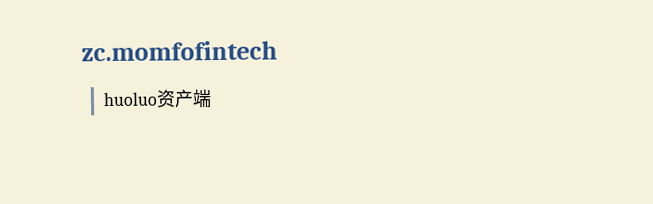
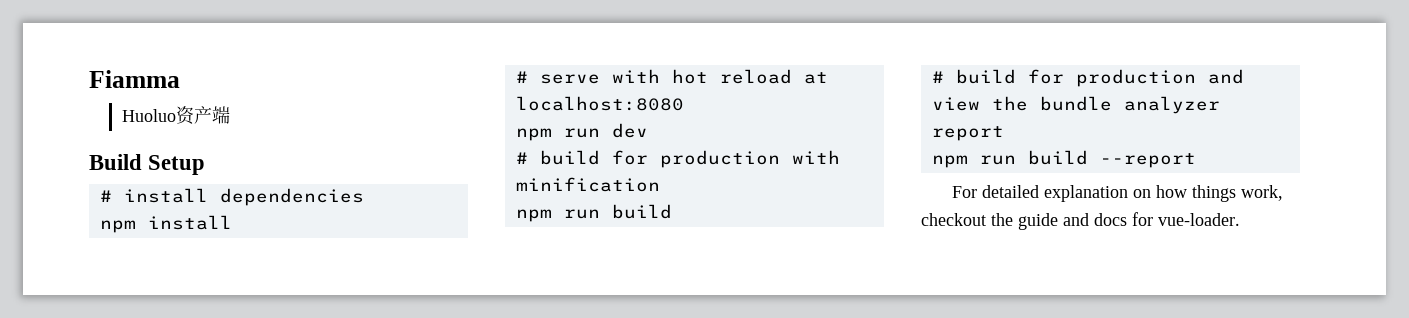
- zc.momfofintech
- huoluo资产端
+ Fiamma
+ Huoluo资产端
+ Build Setup
+ # install dependencies
+ npm install
+ # serve with hot reload at localhost:8080
+ npm run dev
+ # build for production with minification
+ npm run build
+ # build for production and view the bundle analyzer report
+ npm run build --report
+ For detailed explanation on how things work, checkout the guide and docs for vue-loader.

